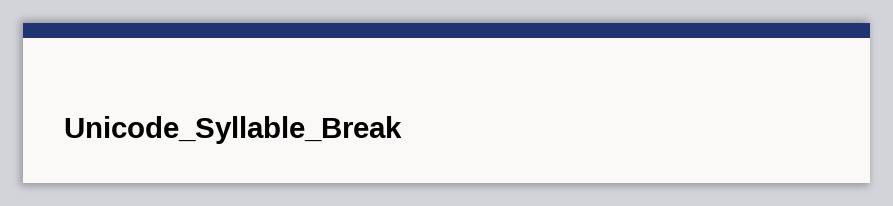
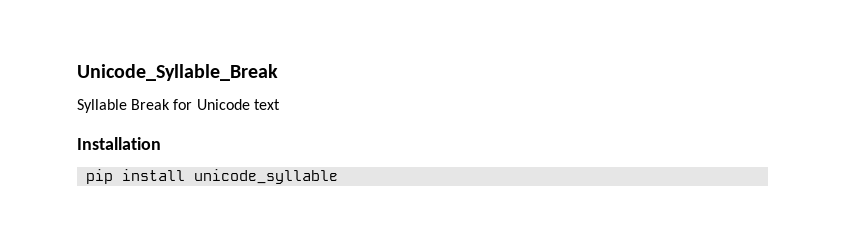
+ Syllable Break for Unicode text
+ Installation
+ pip install unicode_syllable

